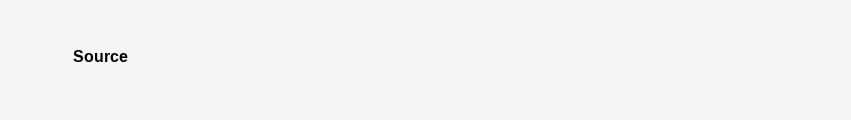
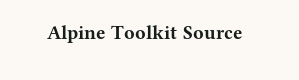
- Source
+ Alpine Toolkit Source

